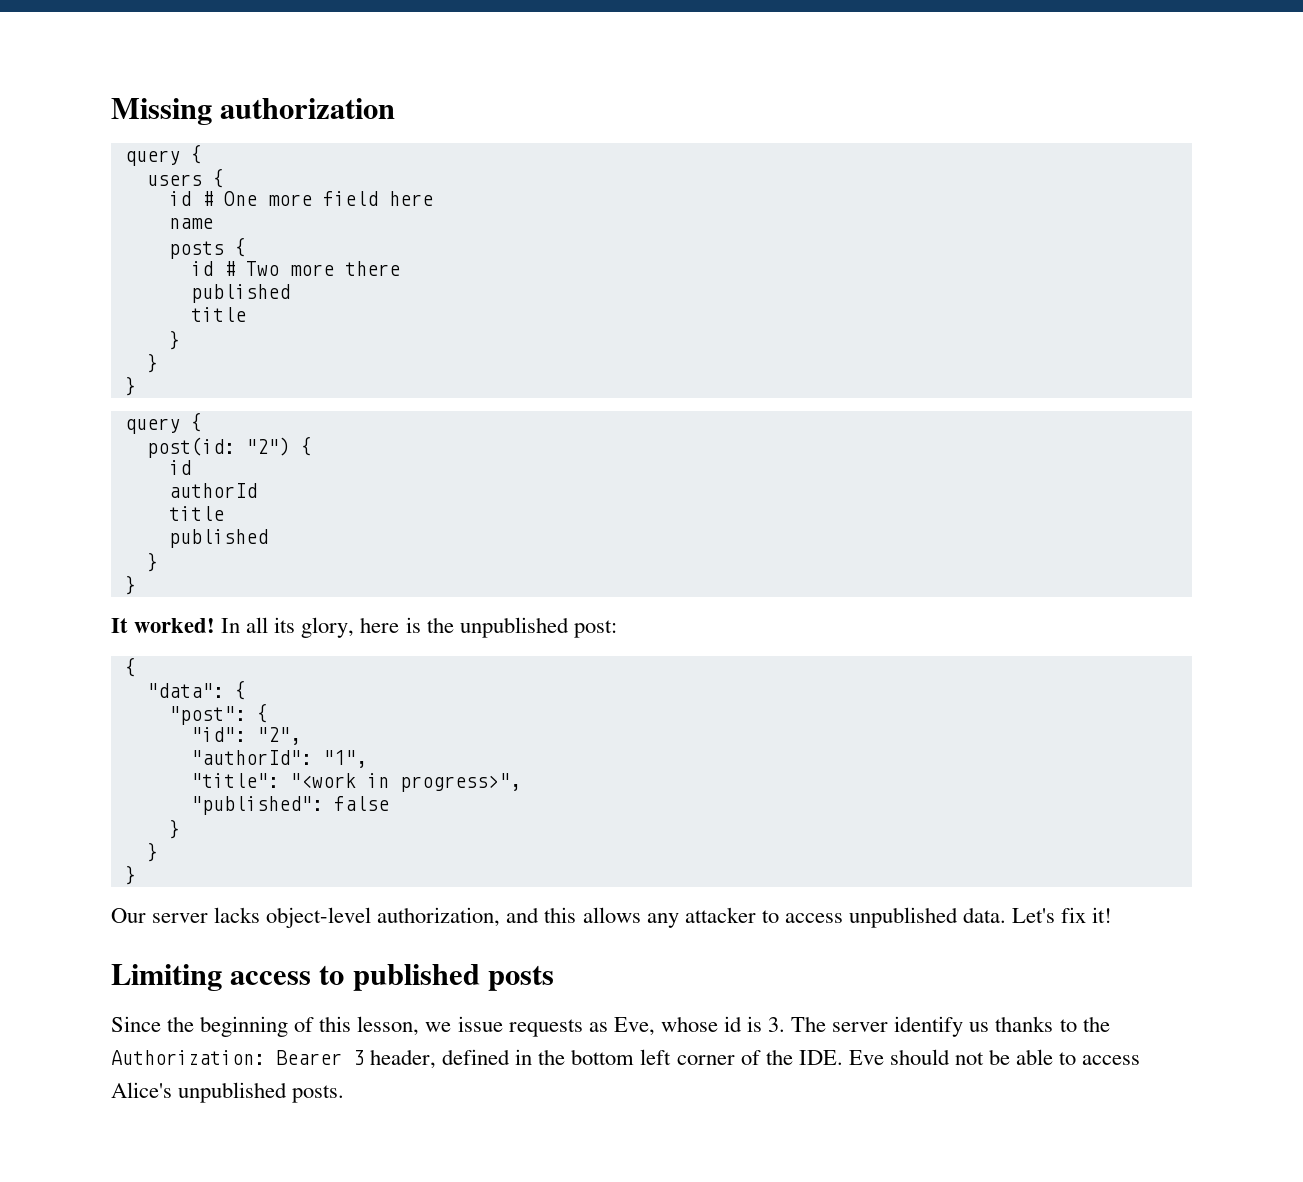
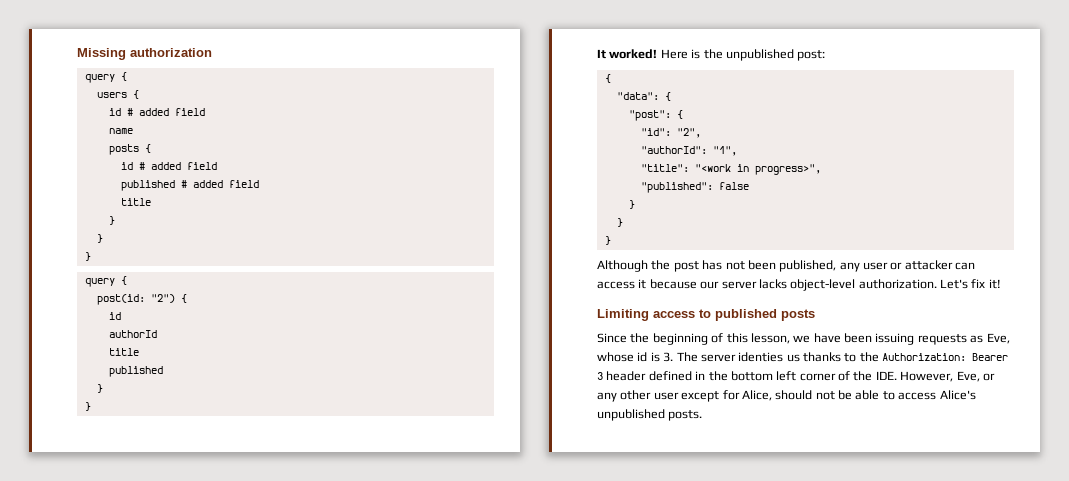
  users {
- id # One more field here
+ id # added field
  posts {
- id # Two more there
- published
+ id # added field
+ published # added field
- In all its glory, here is the unpublished post:
+ Here is the unpublished post:
- Our server lacks object-level authorization, and this allows any attacker to access unpublished data.
+ Although the post has not been published, any user or attacker can access it because our server lacks object-level authorization.
- Since the beginning of this lesson, we issue requests as Eve, whose id is 3. The server identify us thanks to the Authorization: Bearer 3 header, defined in the bottom left corner of the IDE. Eve should not be able to access Alice's unpublished posts.
+ Since the beginning of this lesson, we have been issuing requests as Eve, whose id is 3. The server identies us thanks to the Authorization: Bearer 3 header defined in the bottom left corner of the IDE. However, Eve, or any other user except for Alice, should not be able to access Alice's unpublished posts.

